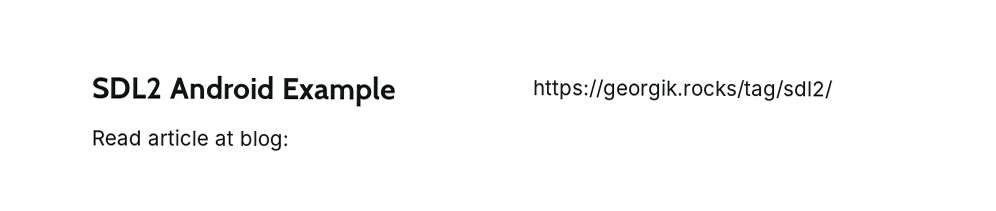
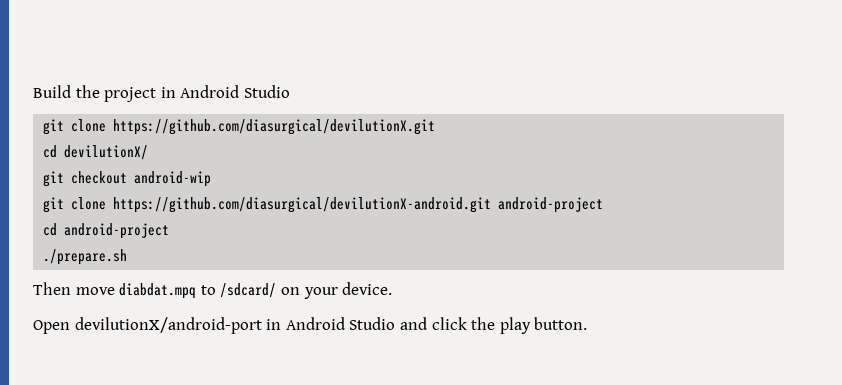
- SDL2 Android Example
- Read article at blog: https://georgik.rocks/tag/sdl2/
+ Build the project in Android Studio
+ git clone https://github.com/diasurgical/devilutionX.git
+ cd devilutionX/
+ git checkout android-wip
+ git clone https://github.com/diasurgical/devilutionX-android.git android-project
+ cd android-project
+ ./prepare.sh
+ Then move diabdat.mpq to /sdcard/ on your device.
+ Open devilutionX/android-port in Android Studio and click the play button.

